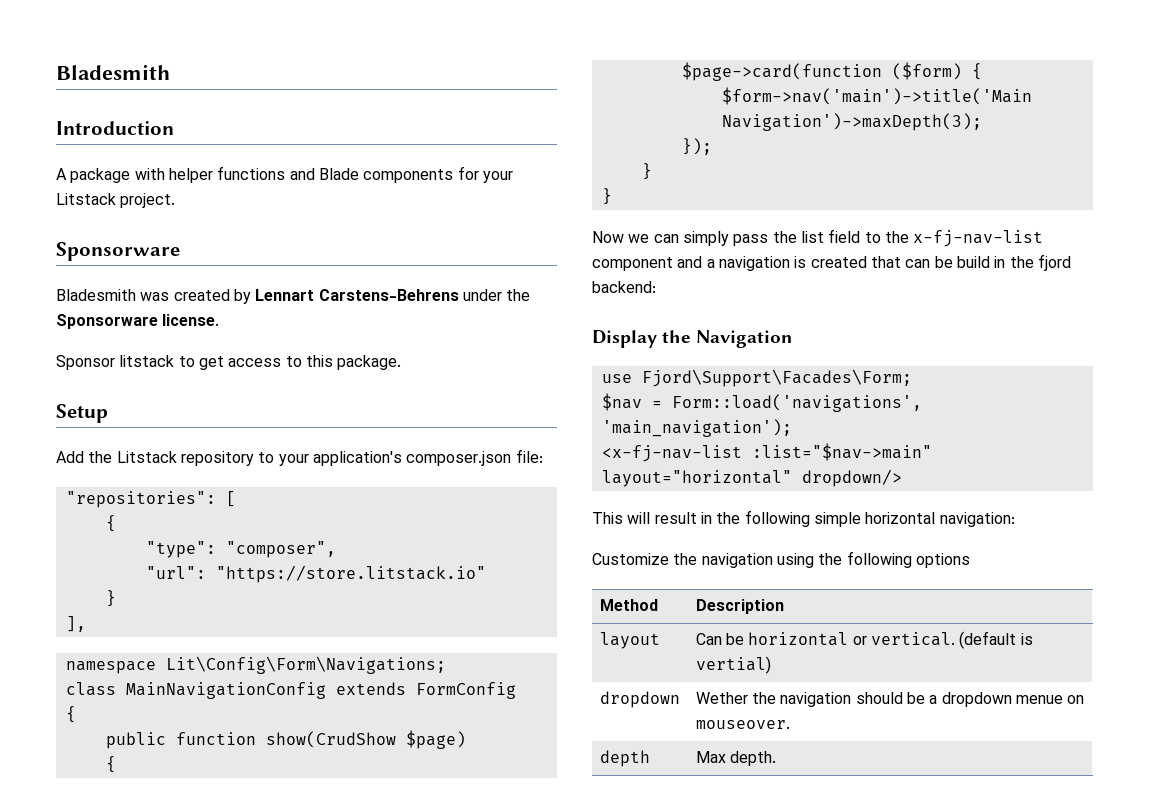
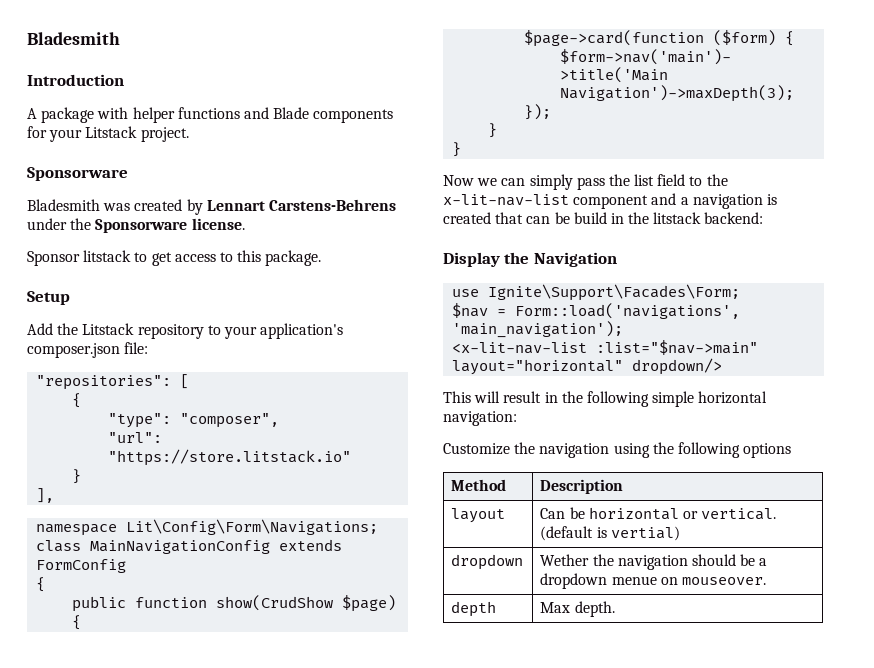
- Now we can simply pass the list field to the x-fj-nav-list component and a navigation is created that can be build in the fjord backend:
+ Now we can simply pass the list field to the x-lit-nav-list component and a navigation is created that can be build in the litstack backend:
- use Fjord\Support\Facades\Form;
+ use Ignite\Support\Facades\Form;
- <x-fj-nav-list :list="$nav->main" layout="horizontal" dropdown/>
+ <x-lit-nav-list :list="$nav->main" layout="horizontal" dropdown/>

